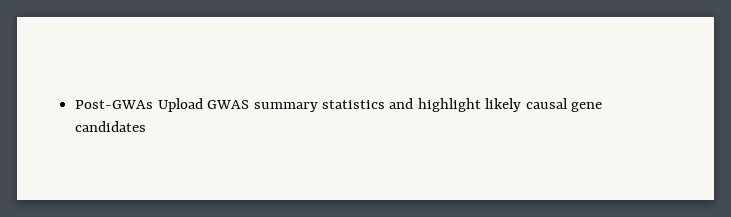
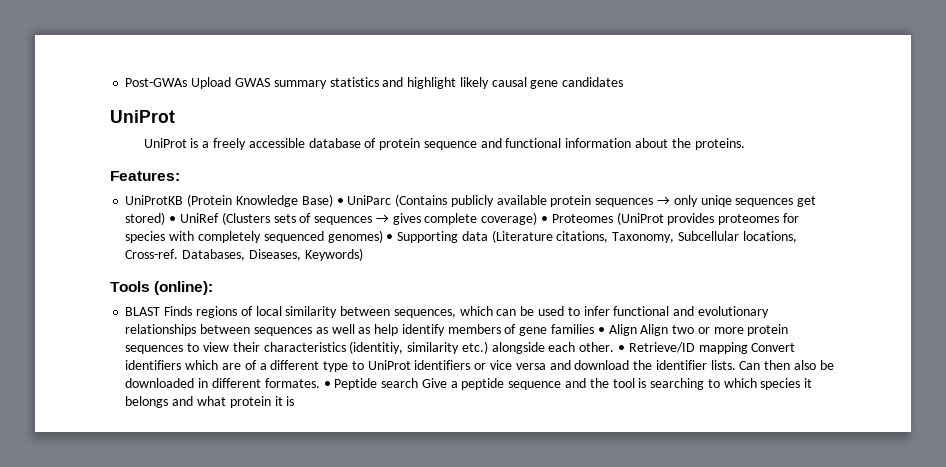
  Post-GWAs Upload GWAS summary statistics and highlight likely causal gene candidates
+ UniProt
+ UniProt is a freely accessible database of protein sequence and functional information about the proteins.
+ Features:
+ UniProtKB (Protein Knowledge Base) • UniParc (Contains publicly available protein sequences → only uniqe sequences get stored) • UniRef (Clusters sets of sequences → gives complete coverage) • Proteomes (UniProt provides proteomes for species with completely sequenced genomes) • Supporting data (Literature citations, Taxonomy, Subcellular locations, Cross-ref. Databases, Diseases, Keywords)
+ Tools (online):
+ BLAST Finds regions of local similarity between sequences, which can be used to infer functional and evolutionary relationships between sequences as well as help identify members of gene families • Align Align two or more protein sequences to view their characteristics (identitiy, similarity etc.) alongside each other. • Retrieve/ID mapping Convert identifiers which are of a different type to UniProt identifiers or vice versa and download the identifier lists. Can then also be downloaded in different formates. • Peptide search Give a peptide sequence and the tool is searching to which species it belongs and what protein it is

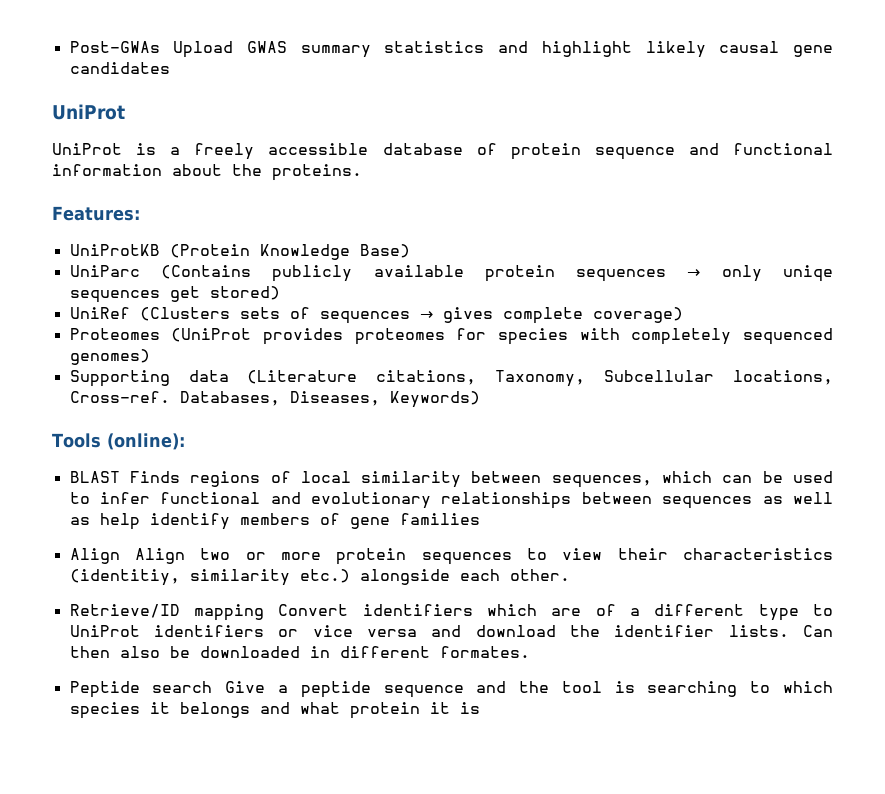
- UniProtKB (Protein Knowledge Base) • UniParc (Contains publicly available protein sequences → only uniqe sequences get stored) • UniRef (Clusters sets of sequences → gives complete coverage) • Proteomes (UniProt provides proteomes for species with completely sequenced genomes) • Supporting data (Literature citations, Taxonomy, Subcellular locations, Cross-ref.
+ UniProtKB (Protein Knowledge Base)
+ UniParc (Contains publicly available protein sequences → only uniqe sequences get stored)
+ UniRef (Clusters sets of sequences → gives complete coverage)
+ Proteomes (UniProt provides proteomes for species with completely sequenced genomes)
+ Supporting data (Literature citations, Taxonomy, Subcellular locations, Cross-ref.
- BLAST Finds regions of local similarity between sequences, which can be used to infer functional and evolutionary relationships between sequences as well as help identify members of gene families • Align Align two or more protein sequences to view their characteristics (identitiy, similarity etc.) alongside each other. • Retrieve/ID mapping Convert identifiers which are of a different type to UniProt identifiers or vice versa and download the identifier lists.
+ BLAST Finds regions of local similarity between sequences, which can be used to infer functional and evolutionary relationships between sequences as well as help identify members of gene families
+ Align Align two or more protein sequences to view their characteristics (identitiy, similarity etc.) alongside each other.
+ Retrieve/ID mapping Convert identifiers which are of a different type to UniProt identifiers or vice versa and download the identifier lists.
- Can then also be downloaded in different formates. • Peptide search Give a peptide sequence and the tool is searching to which species it belongs and what protein it is
+ Can then also be downloaded in different formates.
+ Peptide search Give a peptide sequence and the tool is searching to which species it belongs and what protein it is

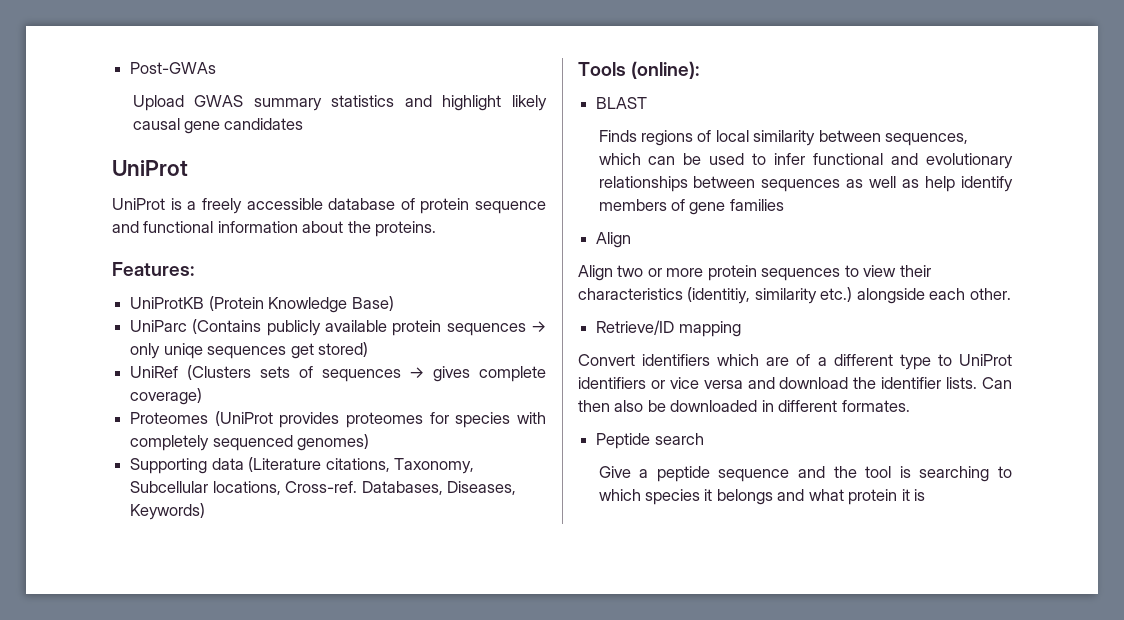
- Post-GWAs Upload GWAS summary statistics and highlight likely causal gene candidates
+ Post-GWAs
+ Upload GWAS summary statistics and highlight likely causal gene candidates
- BLAST Finds regions of local similarity between sequences, which can be used to infer functional and evolutionary relationships between sequences as well as help identify members of gene families
- Align Align two or more protein sequences to view their characteristics (identitiy, similarity etc.) alongside each other.
+ BLAST
+ Finds regions of local similarity between sequences, which can be used to infer functional and evolutionary relationships between sequences as well as help identify members of gene families
+ Align
+ Align two or more protein sequences to view their characteristics (identitiy, similarity etc.) alongside each other.
- Retrieve/ID mapping Convert identifiers which are of a different type to UniProt identifiers or vice versa and download the identifier lists.
+ Retrieve/ID mapping
+ Convert identifiers which are of a different type to UniProt identifiers or vice versa and download the identifier lists.
- Peptide search Give a peptide sequence and the tool is searching to which species it belongs and what protein it is
+ Peptide search
+ Give a peptide sequence and the tool is searching to which species it belongs and what protein it is

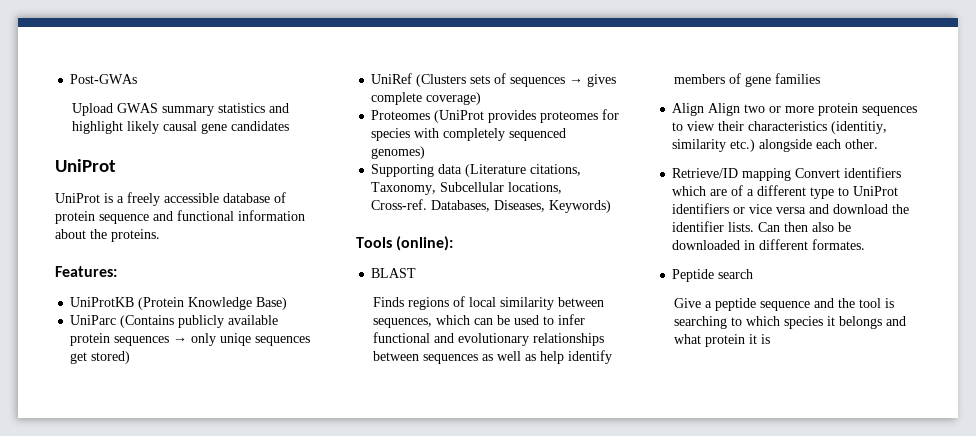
  Finds regions of local similarity between sequences, which can be used to infer functional and evolutionary relationships between sequences as well as help identify members of gene families
- Align
- Align two or more protein sequences to view their characteristics (identitiy, similarity etc.) alongside each other.
+ Align Align two or more protein sequences to view their characteristics (identitiy, similarity etc.) alongside each other.
- Retrieve/ID mapping
- Convert identifiers which are of a different type to UniProt identifiers or vice versa and download the identifier lists.
+ Retrieve/ID mapping Convert identifiers which are of a different type to UniProt identifiers or vice versa and download the identifier lists.

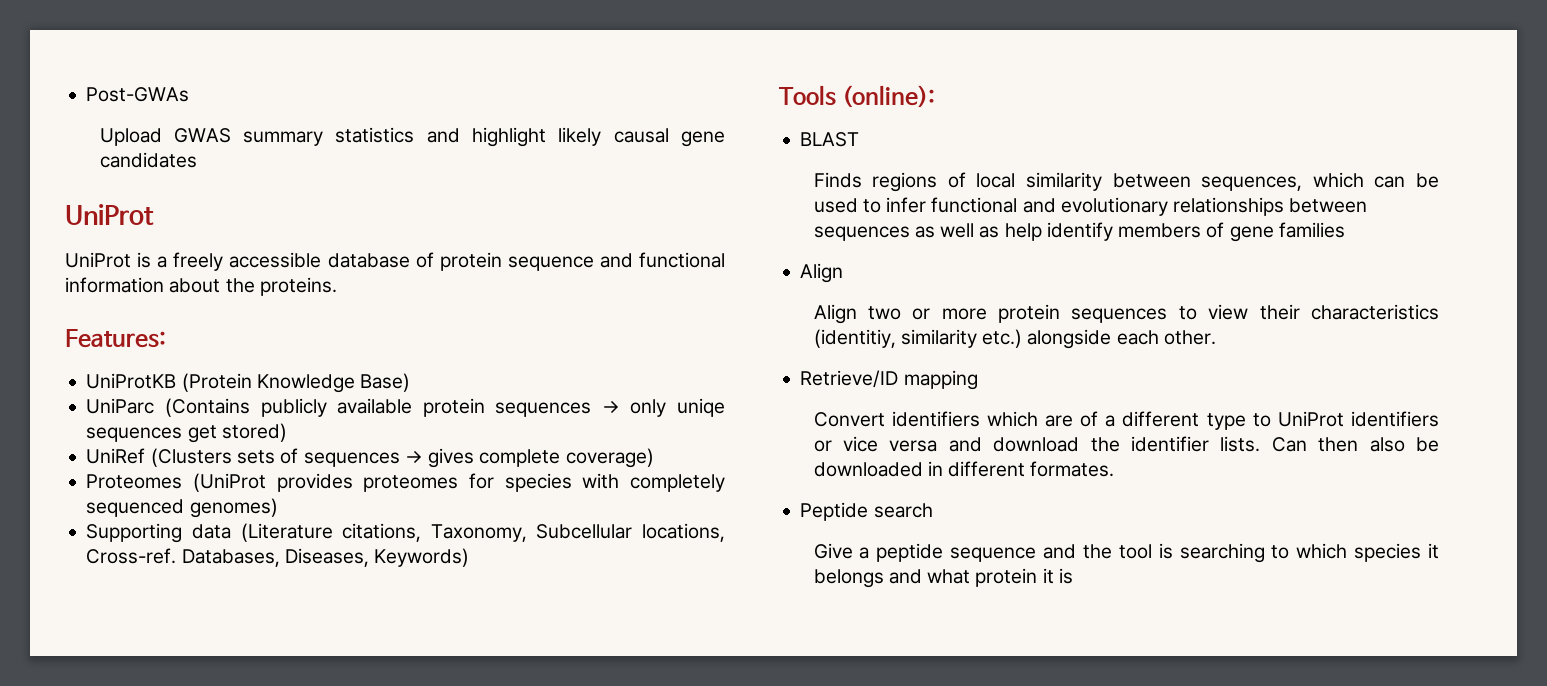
  Finds regions of local similarity between sequences, which can be used to infer functional and evolutionary relationships between sequences as well as help identify members of gene families
- Align Align two or more protein sequences to view their characteristics (identitiy, similarity etc.) alongside each other.
+ Align
+ Align two or more protein sequences to view their characteristics (identitiy, similarity etc.) alongside each other.
- Retrieve/ID mapping Convert identifiers which are of a different type to UniProt identifiers or vice versa and download the identifier lists.
+ Retrieve/ID mapping
+ Convert identifiers which are of a different type to UniProt identifiers or vice versa and download the identifier lists.

